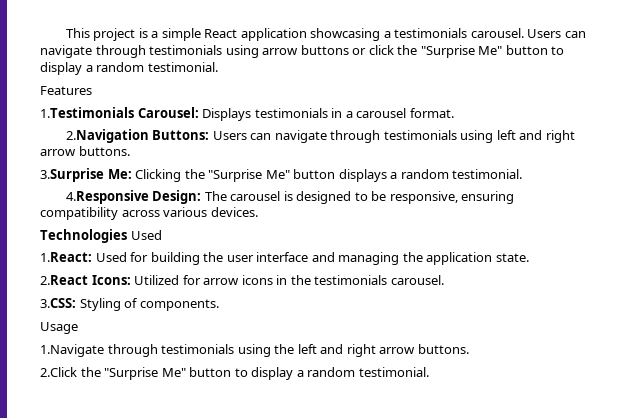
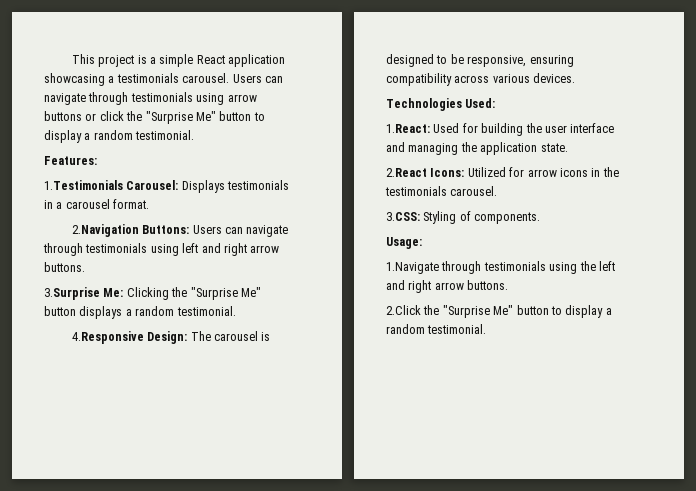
- Features
+ Features:
- Technologies Used
+ Technologies Used:
- Usage
+ Usage:

